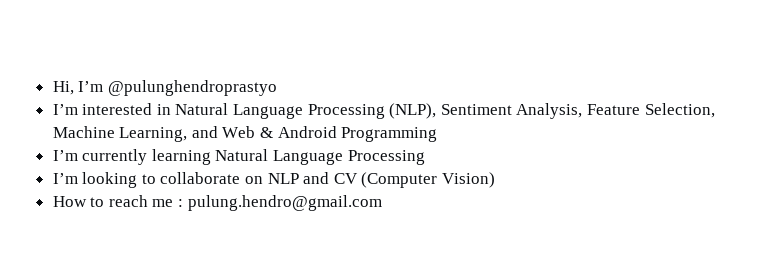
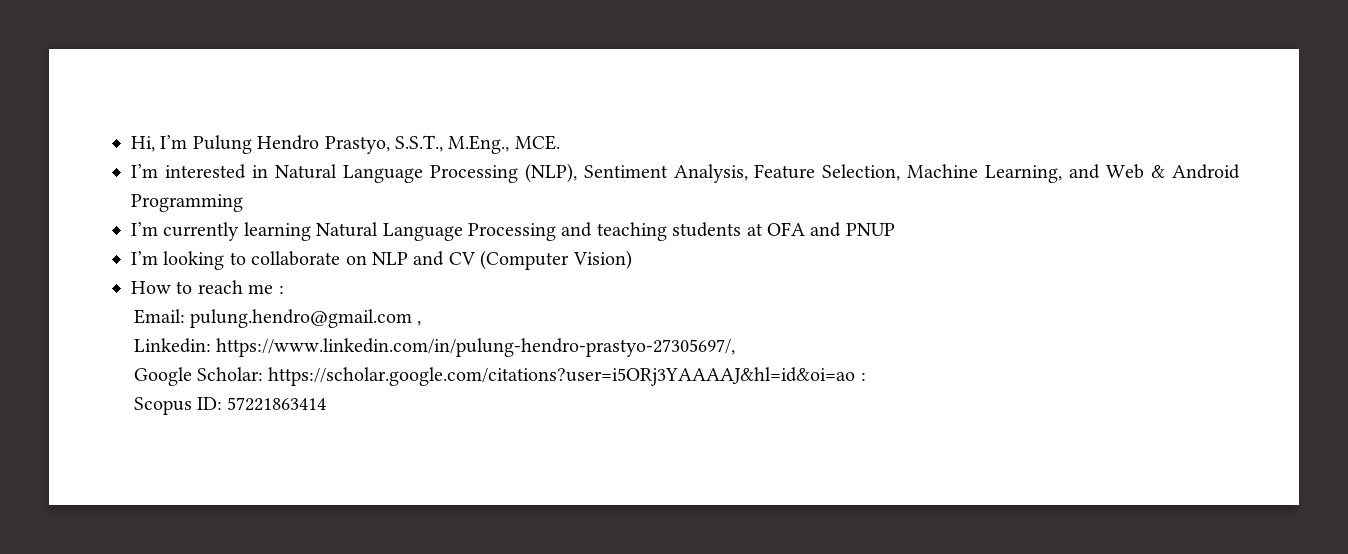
- Hi, I’m @pulunghendroprastyo
+ Hi, I’m Pulung Hendro Prastyo, S.S.T., M.Eng., MCE.
- I’m currently learning Natural Language Processing
+ I’m currently learning Natural Language Processing and teaching students at OFA and PNUP
- How to reach me : pulung.hendro@gmail.com
+ How to reach me :
+ Email: pulung.hendro@gmail.com ,
+ Linkedin: https://www.linkedin.com/in/pulung-hendro-prastyo-27305697/,
+ Google Scholar: https://scholar.google.com/citations?user=i5ORj3YAAAAJ&hl=id&oi=ao :
+ Scopus ID: 57221863414

